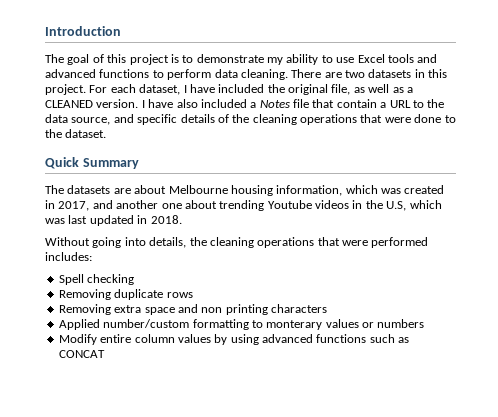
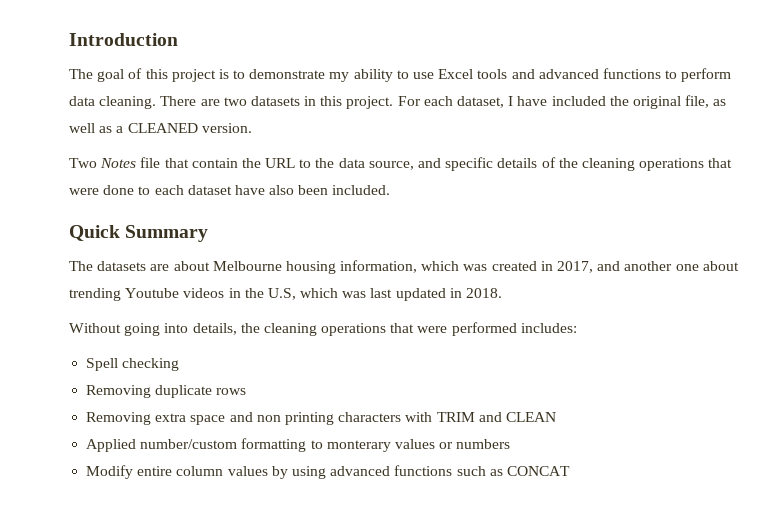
- For each dataset, I have included the original file, as well as a CLEANED version. I have also included a Notes file that contain a URL to the data source, and specific details of the cleaning operations that were done to the dataset.
+ For each dataset, I have included the original file, as well as a CLEANED version.
+ Two Notes file that contain the URL to the data source, and specific details of the cleaning operations that were done to each dataset have also been included.
- Removing extra space and non printing characters
+ Removing extra space and non printing characters with TRIM and CLEAN

